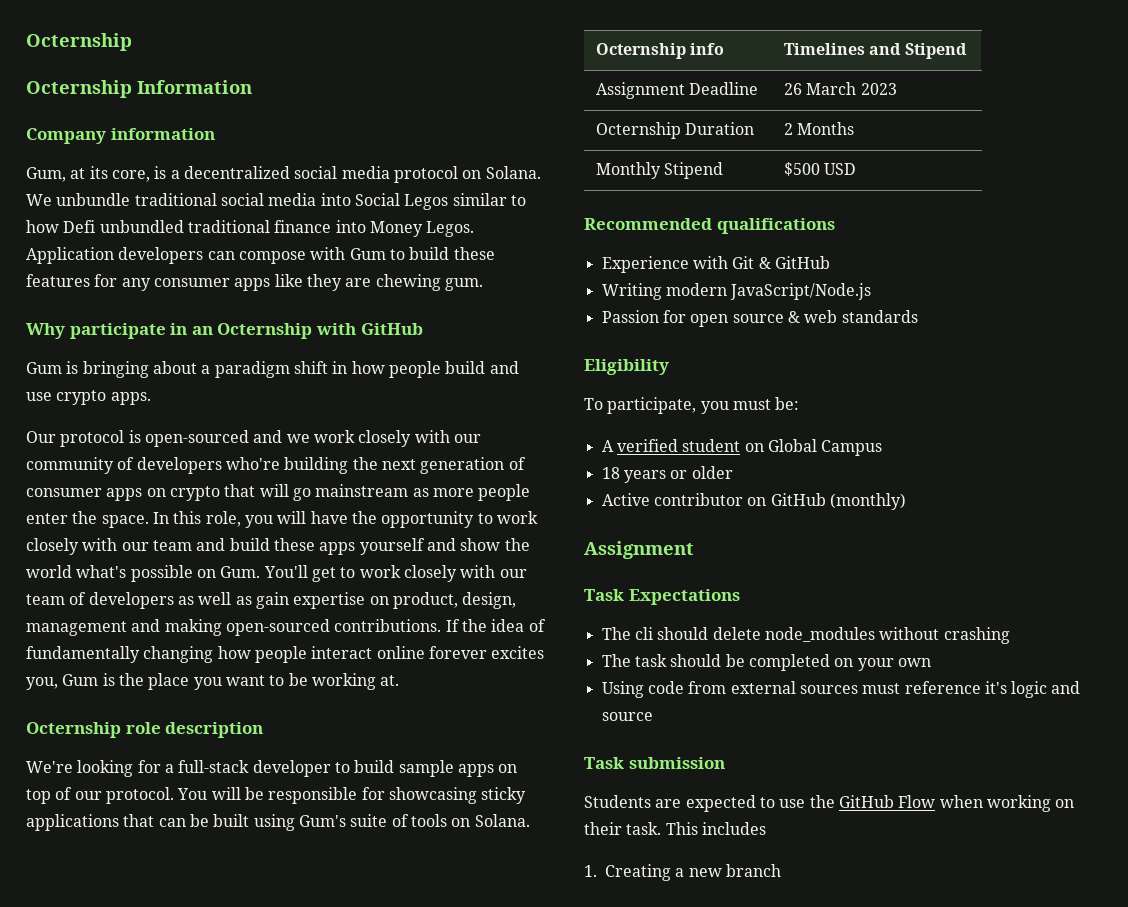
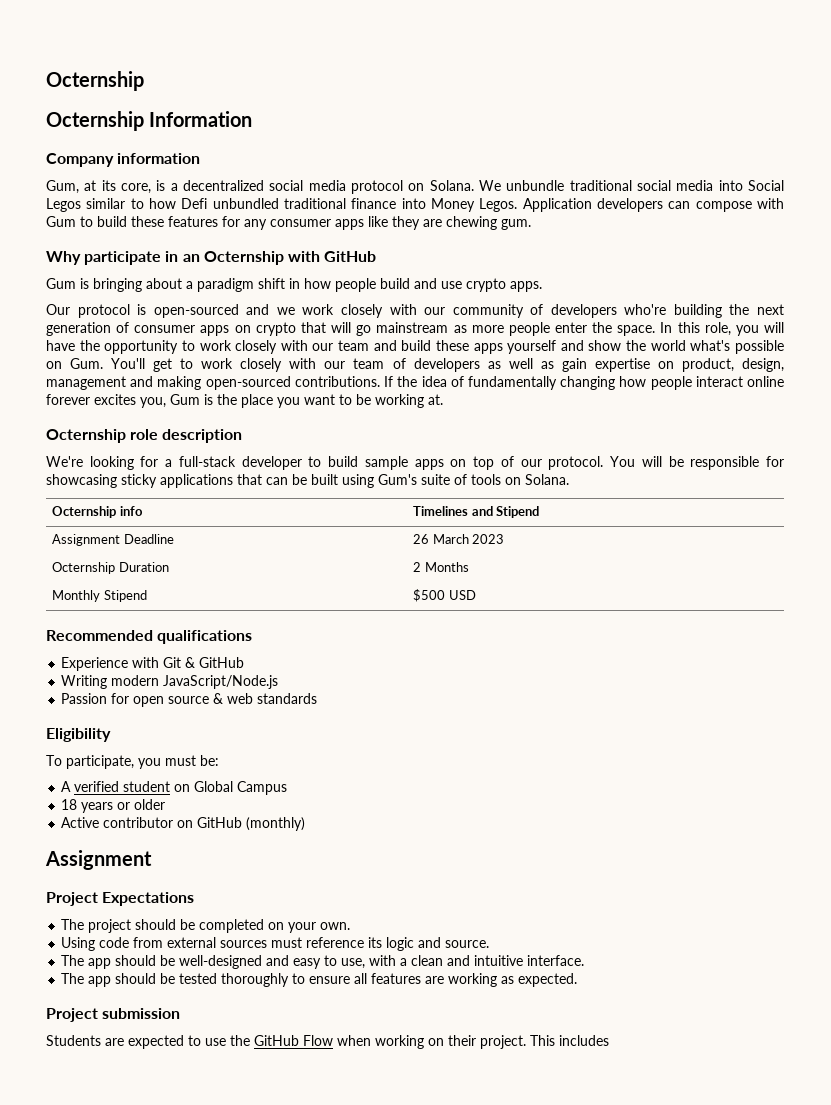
- Task Expectations
+ Project Expectations
- The cli should delete node_modules without crashing
- The task should be completed on your own
+ The project should be completed on your own.
- Using code from external sources must reference it's logic and source
- Task submission
+ Using code from external sources must reference its logic and source.
+ The app should be well-designed and easy to use, with a clean and intuitive interface.
+ The app should be tested thoroughly to ensure all features are working as expected.
+ Project submission
- Students are expected to use the GitHub Flow when working on their task.
+ Students are expected to use the GitHub Flow when working on their project.
- 1. Creating a new branch

